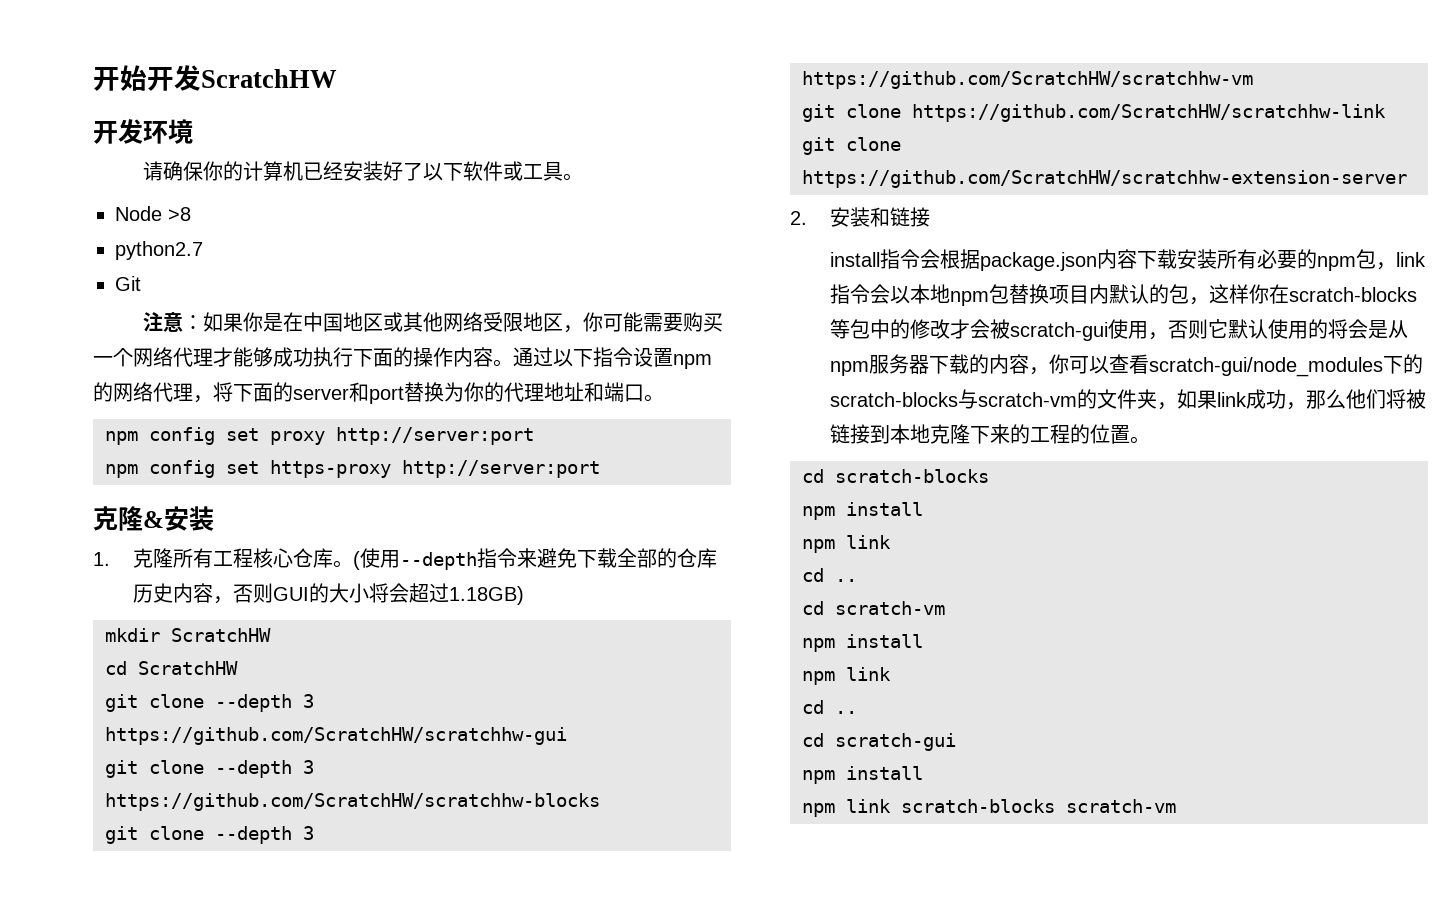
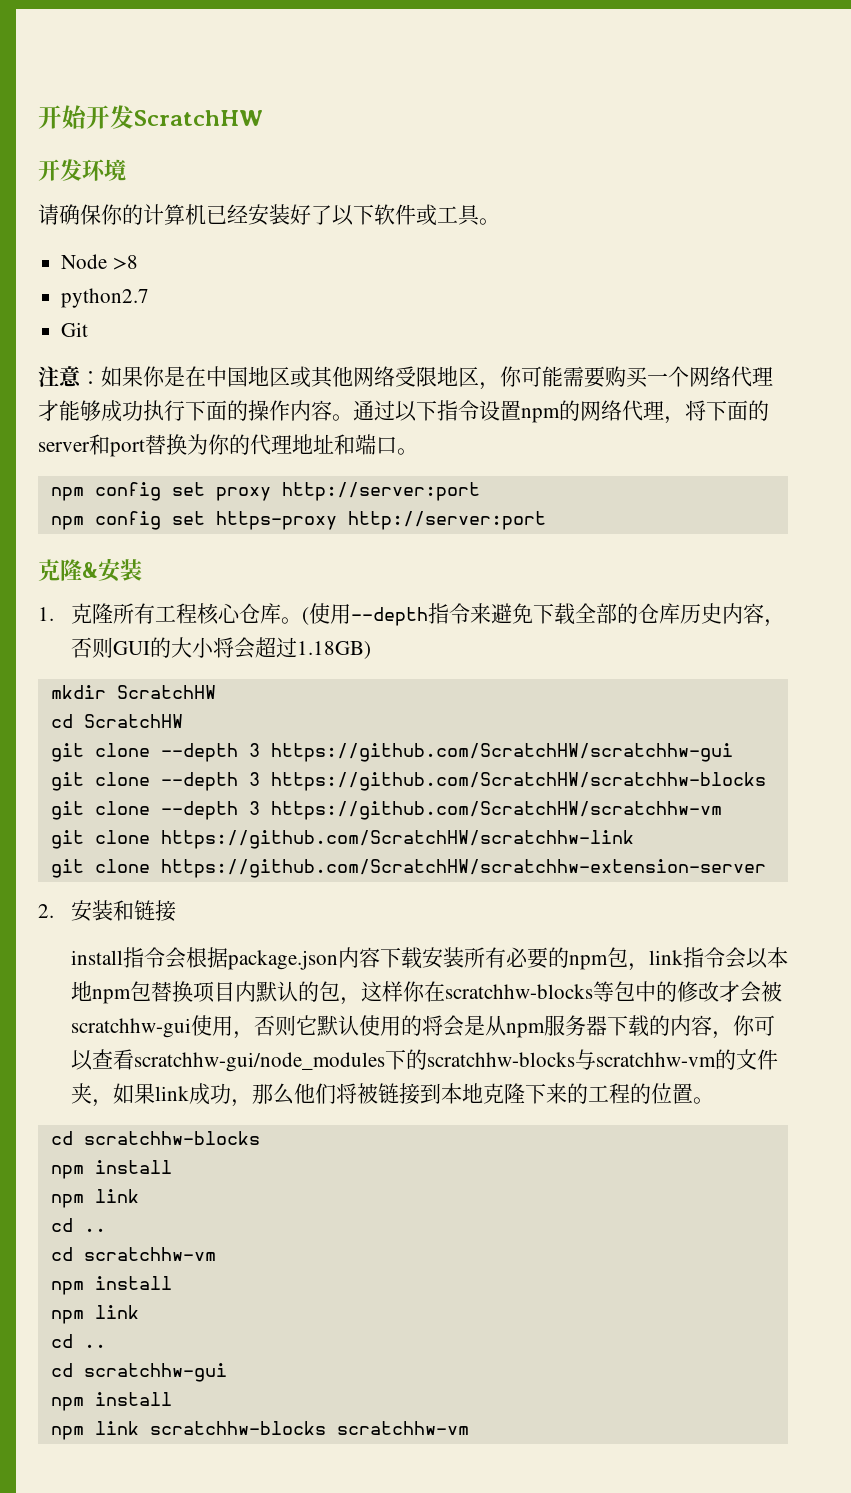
- install指令会根据package.json内容下载安装所有必要的npm包，link指令会以本地npm包替换项目内默认的包，这样你在scratch-blocks等包中的修改才会被scratch-gui使用，否则它默认使用的将会是从npm服务器下载的内容，你可以查看scratch-gui/node_modules下的scratch-blocks与scratch-vm的文件夹，如果link成功，那么他们将被链接到本地克隆下来的工程的位置。
+ install指令会根据package.json内容下载安装所有必要的npm包，link指令会以本地npm包替换项目内默认的包，这样你在scratchhw-blocks等包中的修改才会被scratchhw-gui使用，否则它默认使用的将会是从npm服务器下载的内容，你可以查看scratchhw-gui/node_modules下的scratchhw-blocks与scratchhw-vm的文件夹，如果link成功，那么他们将被链接到本地克隆下来的工程的位置。
- cd scratch-blocks
+ cd scratchhw-blocks
  npm install
  npm link
  cd ..
- cd scratch-vm
+ cd scratchhw-vm
  npm install
  npm link
  cd ..
- cd scratch-gui
+ cd scratchhw-gui
  npm install
- npm link scratch-blocks scratch-vm
+ npm link scratchhw-blocks scratchhw-vm

